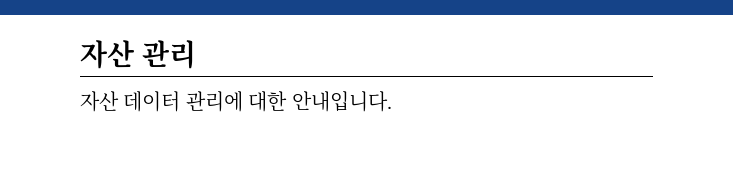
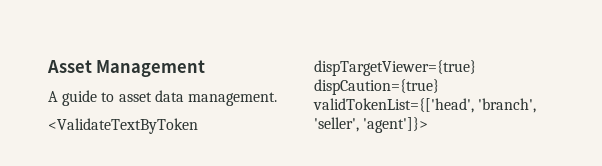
- 자산 관리
- 자산 데이터 관리에 대한 안내입니다.
+ Asset Management
+ A guide to asset data management.
+ <ValidateTextByToken dispTargetViewer={true} dispCaution={true} validTokenList={['head', 'branch', 'seller', 'agent']}>

